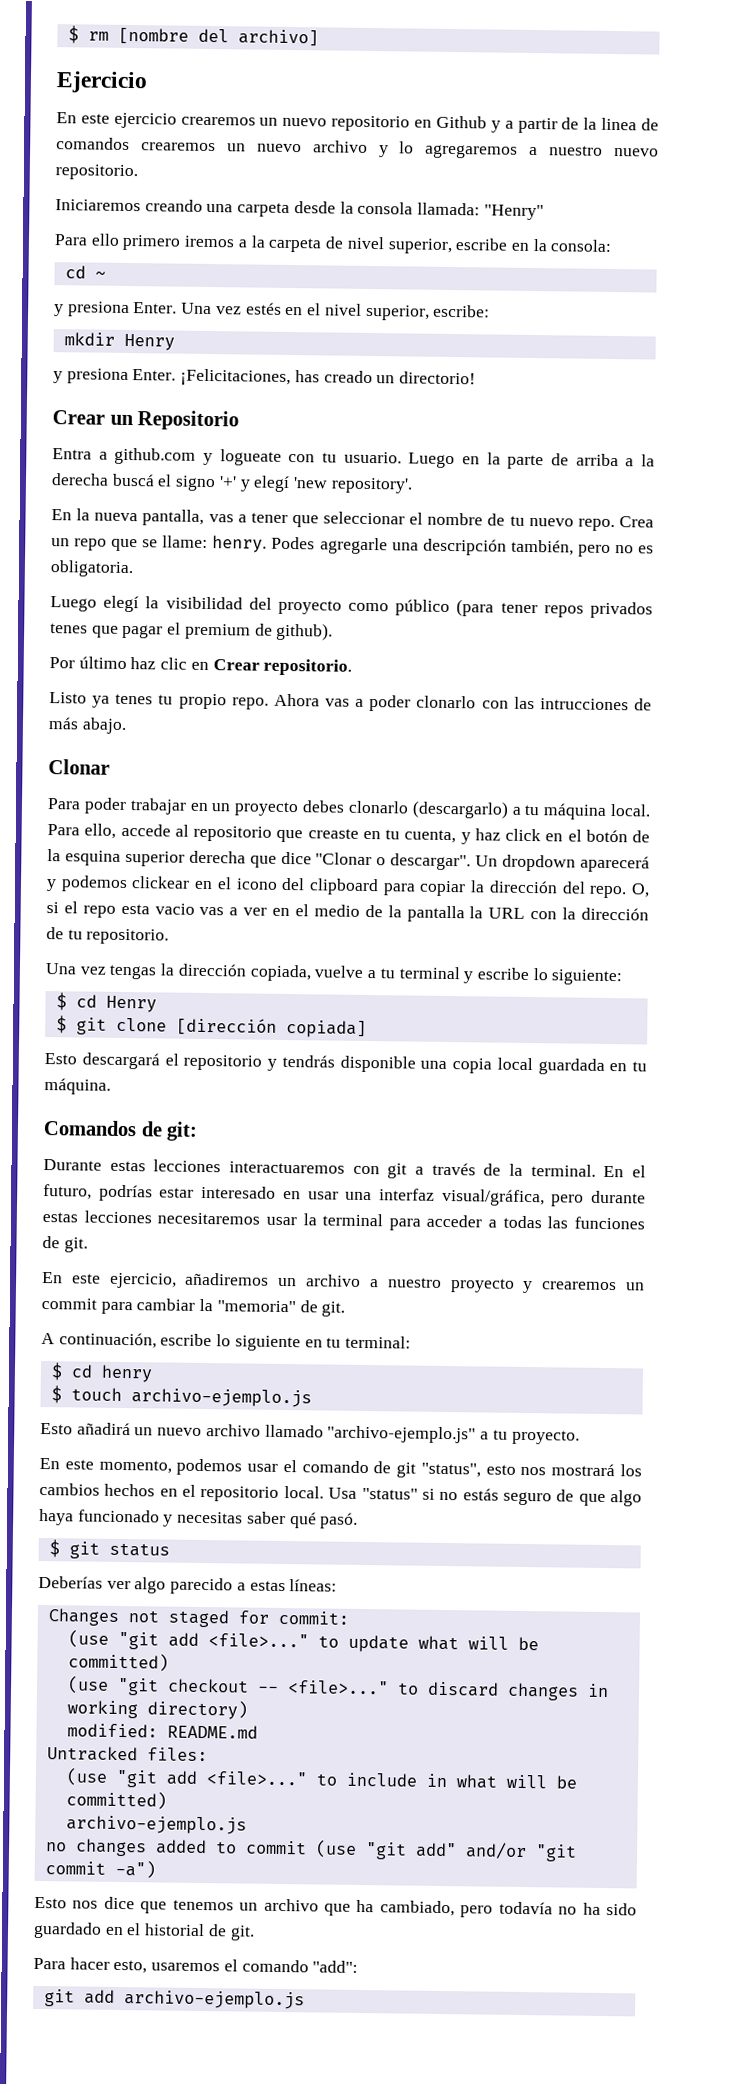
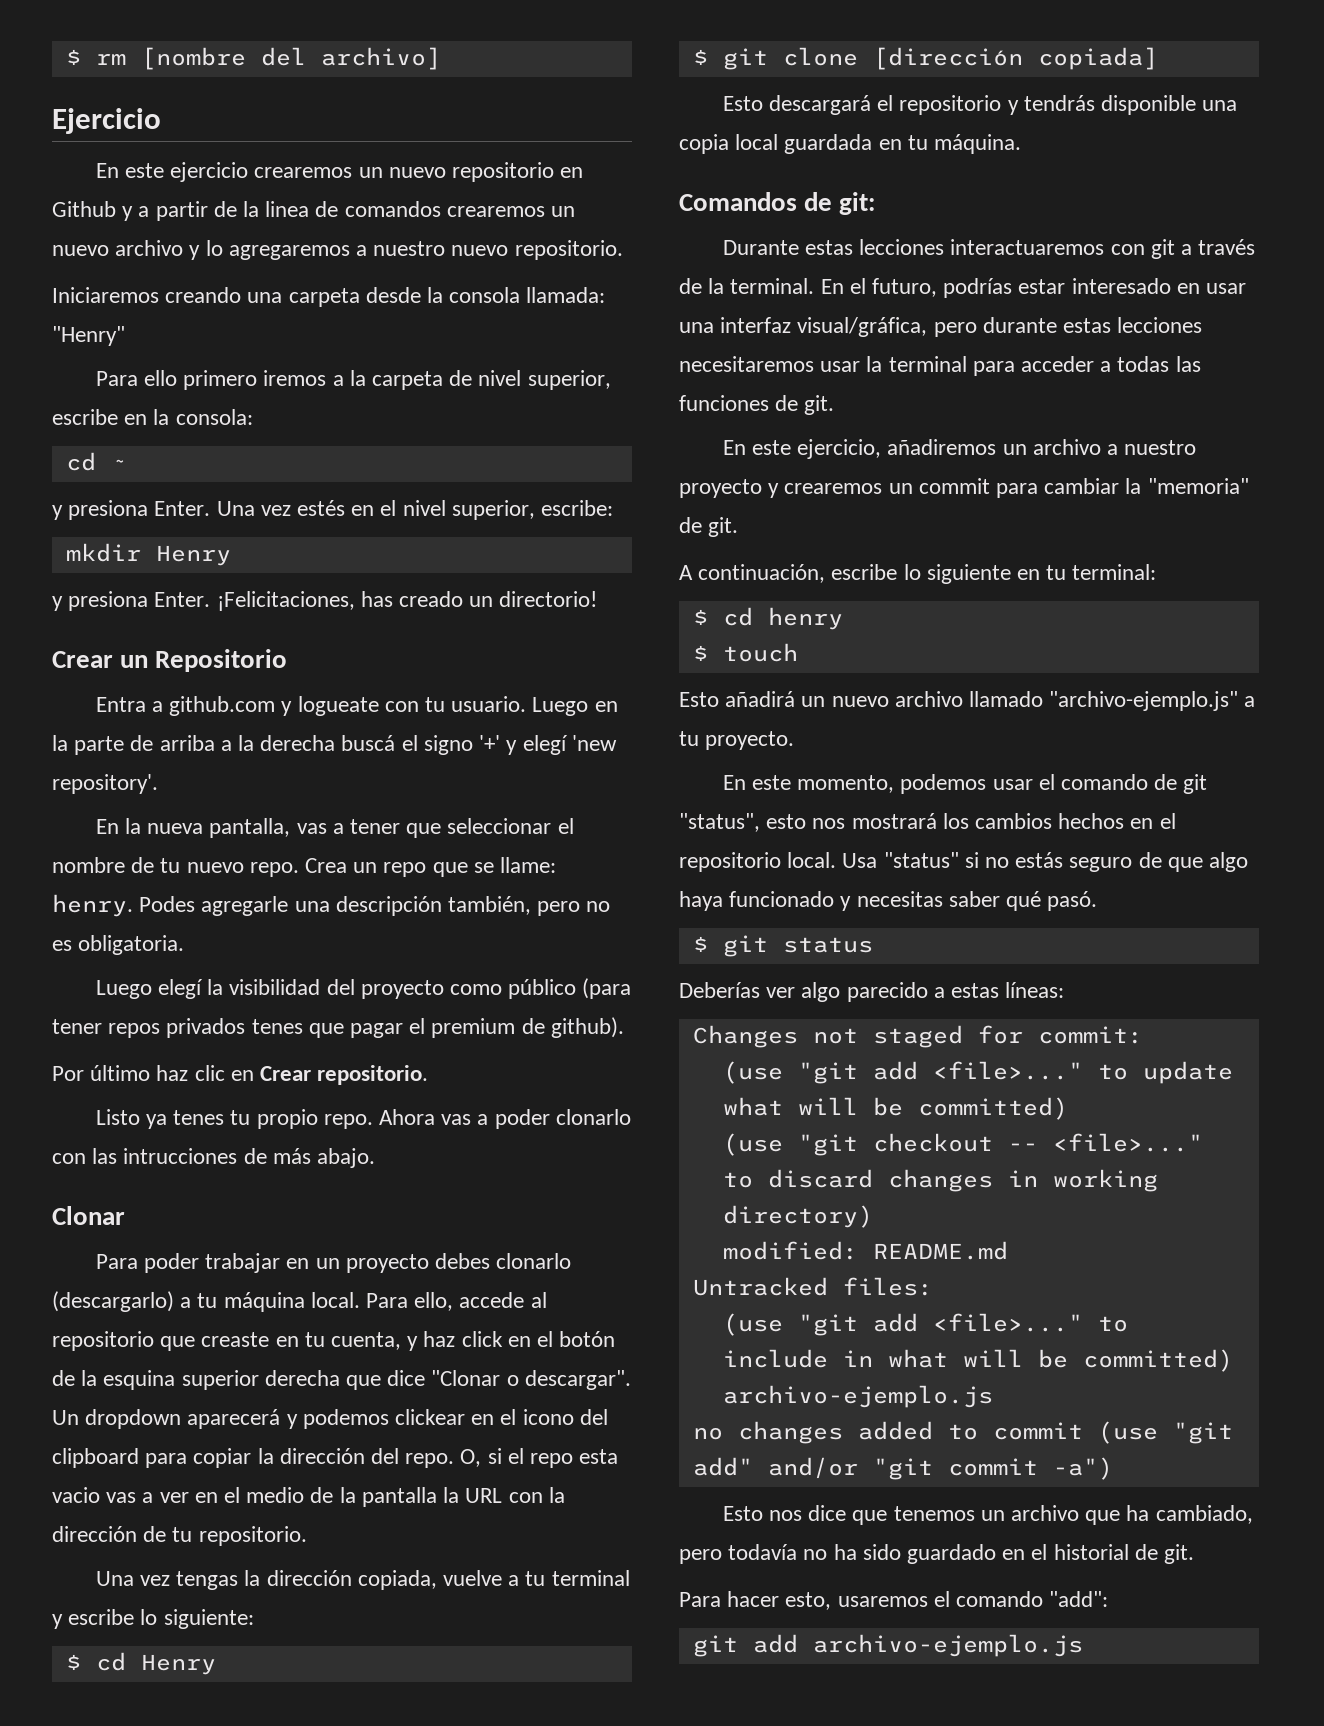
- $ touch archivo-ejemplo.js
+ $ touch

